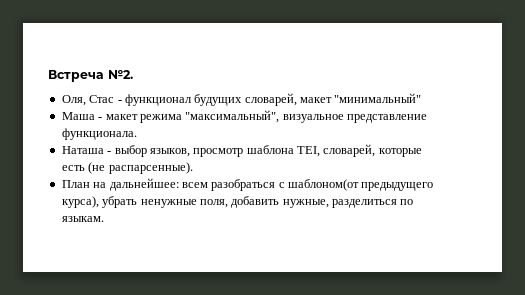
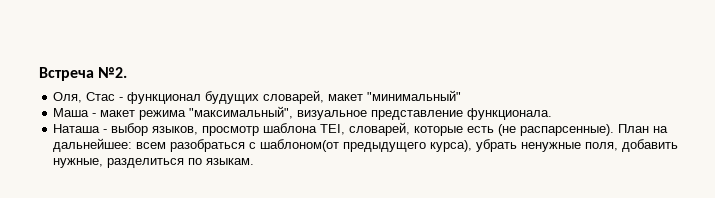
- Наташа - выбор языков, просмотр шаблона TEI, словарей, которые есть (не распарсенные).
- План на дальнейшее: всем разобраться с шаблоном(от предыдущего курса), убрать ненужные поля, добавить нужные, разделиться по языкам.
+ Наташа - выбор языков, просмотр шаблона TEI, словарей, которые есть (не распарсенные). План на дальнейшее: всем разобраться с шаблоном(от предыдущего курса), убрать ненужные поля, добавить нужные, разделиться по языкам.

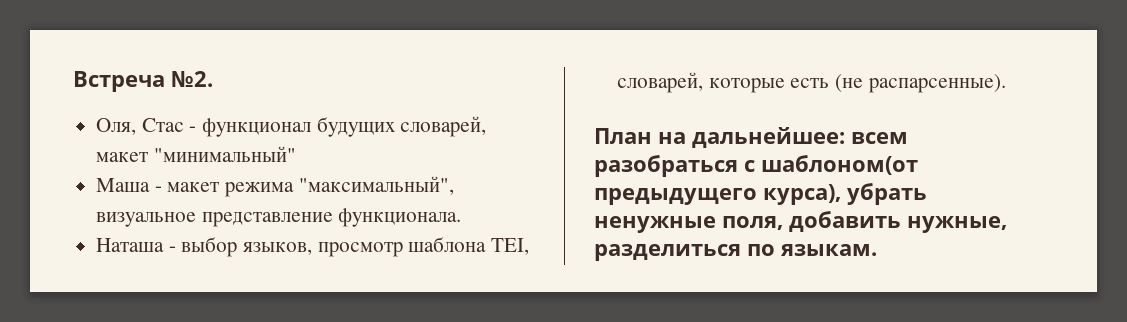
- Наташа - выбор языков, просмотр шаблона TEI, словарей, которые есть (не распарсенные). План на дальнейшее: всем разобраться с шаблоном(от предыдущего курса), убрать ненужные поля, добавить нужные, разделиться по языкам.
+ Наташа - выбор языков, просмотр шаблона TEI, словарей, которые есть (не распарсенные).
+ План на дальнейшее: всем разобраться с шаблоном(от предыдущего курса), убрать ненужные поля, добавить нужные, разделиться по языкам.

